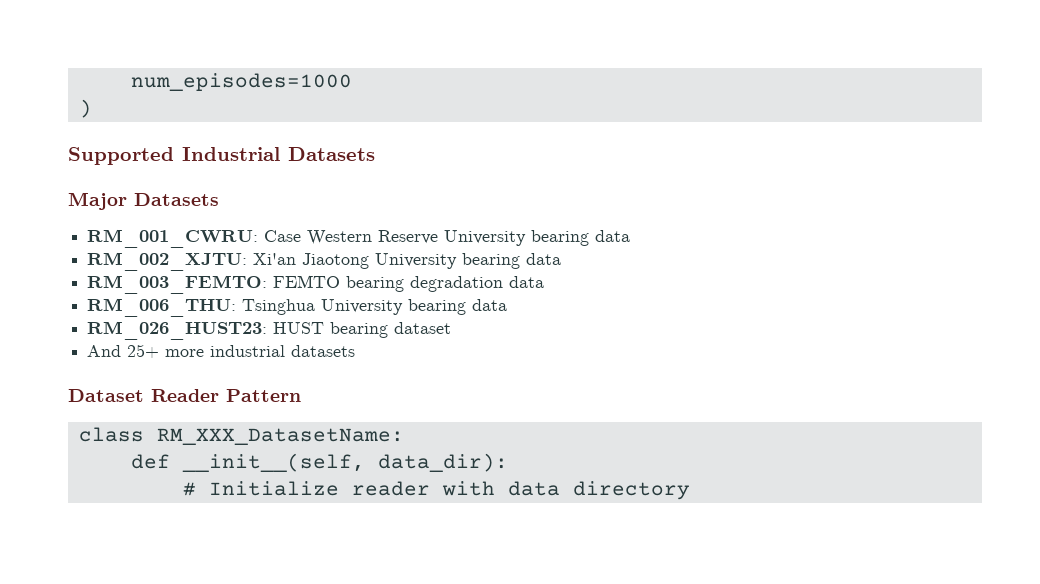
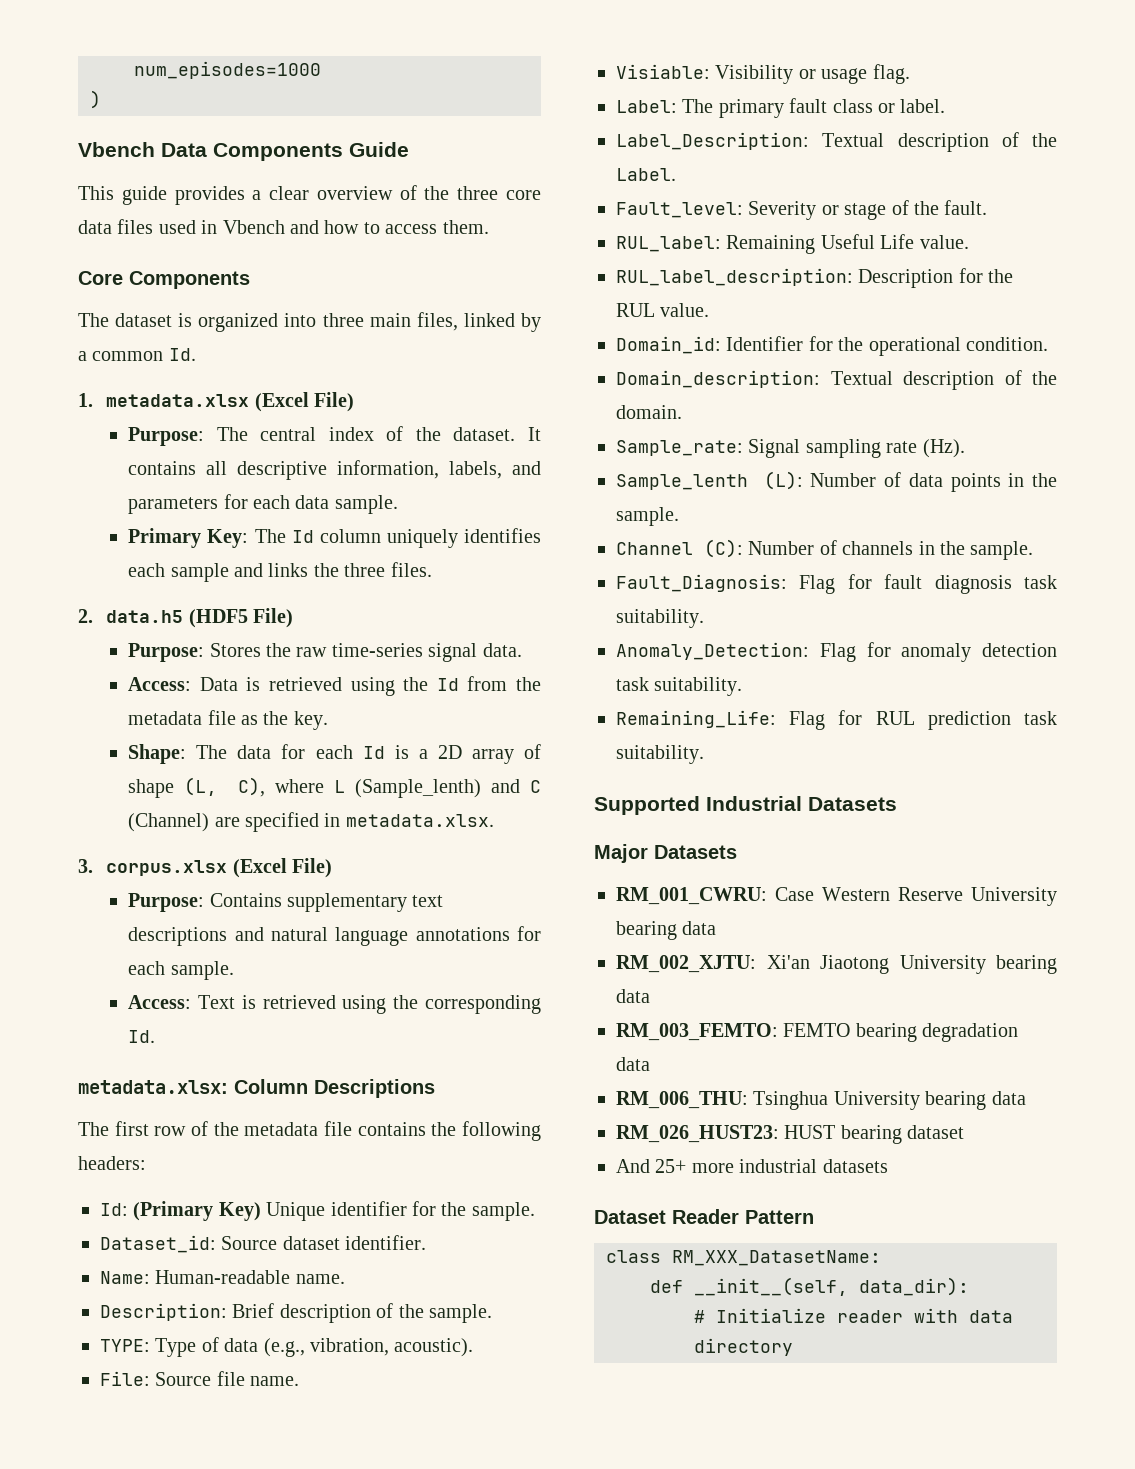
+ Vbench Data Components Guide
+ This guide provides a clear overview of the three core data files used in Vbench and how to access them.
+ Core Components
+ The dataset is organized into three main files, linked by a common Id.
+ 1. metadata.xlsx (Excel File)
+ Purpose: The central index of the dataset. It contains all descriptive information, labels, and parameters for each data sample.
+ Primary Key: The Id column uniquely identifies each sample and links the three files.
+ 2. data.h5 (HDF5 File)
+ Purpose: Stores the raw time-series signal data.
+ Access: Data is retrieved using the Id from the metadata file as the key.
+ Shape: The data for each Id is a 2D array of shape (L, C), where L (Sample_lenth) and C (Channel) are specified in metadata.xlsx.
+ 3. corpus.xlsx (Excel File)
+ Purpose: Contains supplementary text descriptions and natural language annotations for each sample.
+ Access: Text is retrieved using the corresponding Id.
+ metadata.xlsx: Column Descriptions
+ The first row of the metadata file contains the following headers:
+ Id: (Primary Key) Unique identifier for the sample.
+ Dataset_id: Source dataset identifier.
+ Name: Human-readable name.
+ Description: Brief description of the sample.
+ TYPE: Type of data (e.g., vibration, acoustic).
+ File: Source file name.
+ Visiable: Visibility or usage flag.
+ Label: The primary fault class or label.
+ Label_Description: Textual description of the Label.
+ Fault_level: Severity or stage of the fault.
+ RUL_label: Remaining Useful Life value.
+ RUL_label_description: Description for the RUL value.
+ Domain_id: Identifier for the operational condition.
+ Domain_description: Textual description of the domain.
+ Sample_rate: Signal sampling rate (Hz).
+ Sample_lenth (L): Number of data points in the sample.
+ Channel (C): Number of channels in the sample.
+ Fault_Diagnosis: Flag for fault diagnosis task suitability.
+ Anomaly_Detection: Flag for anomaly detection task suitability.
+ Remaining_Life: Flag for RUL prediction task suitability.

